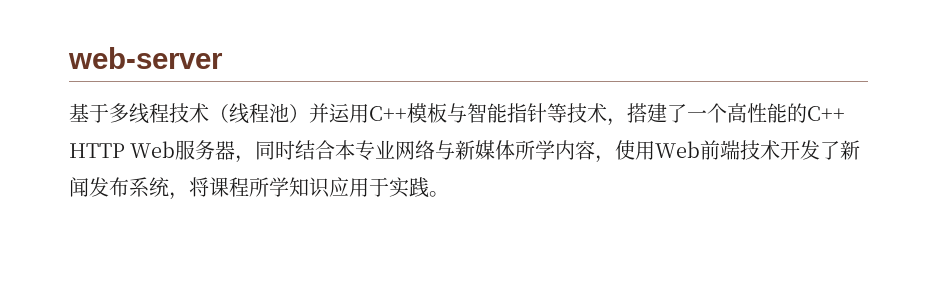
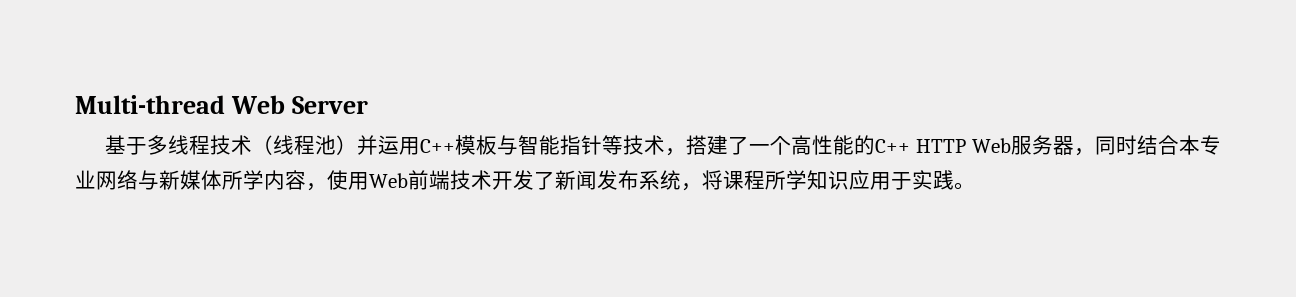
- web-server
+ Multi-thread Web Server

